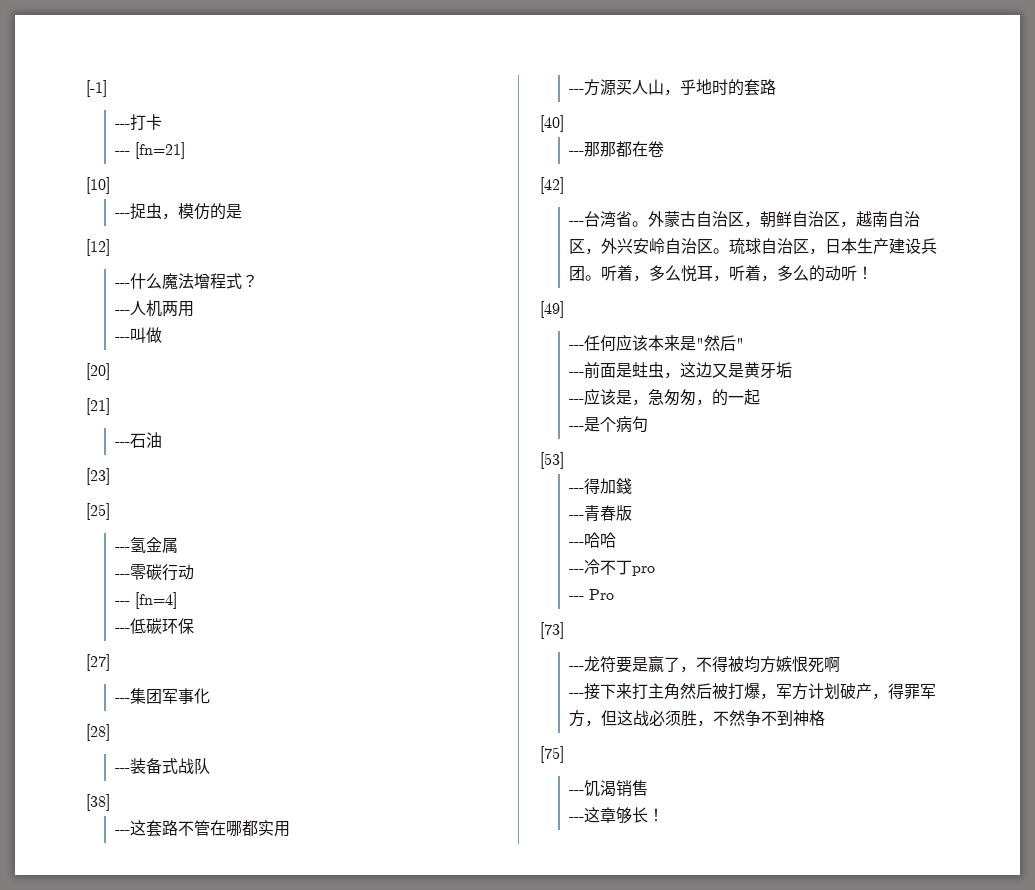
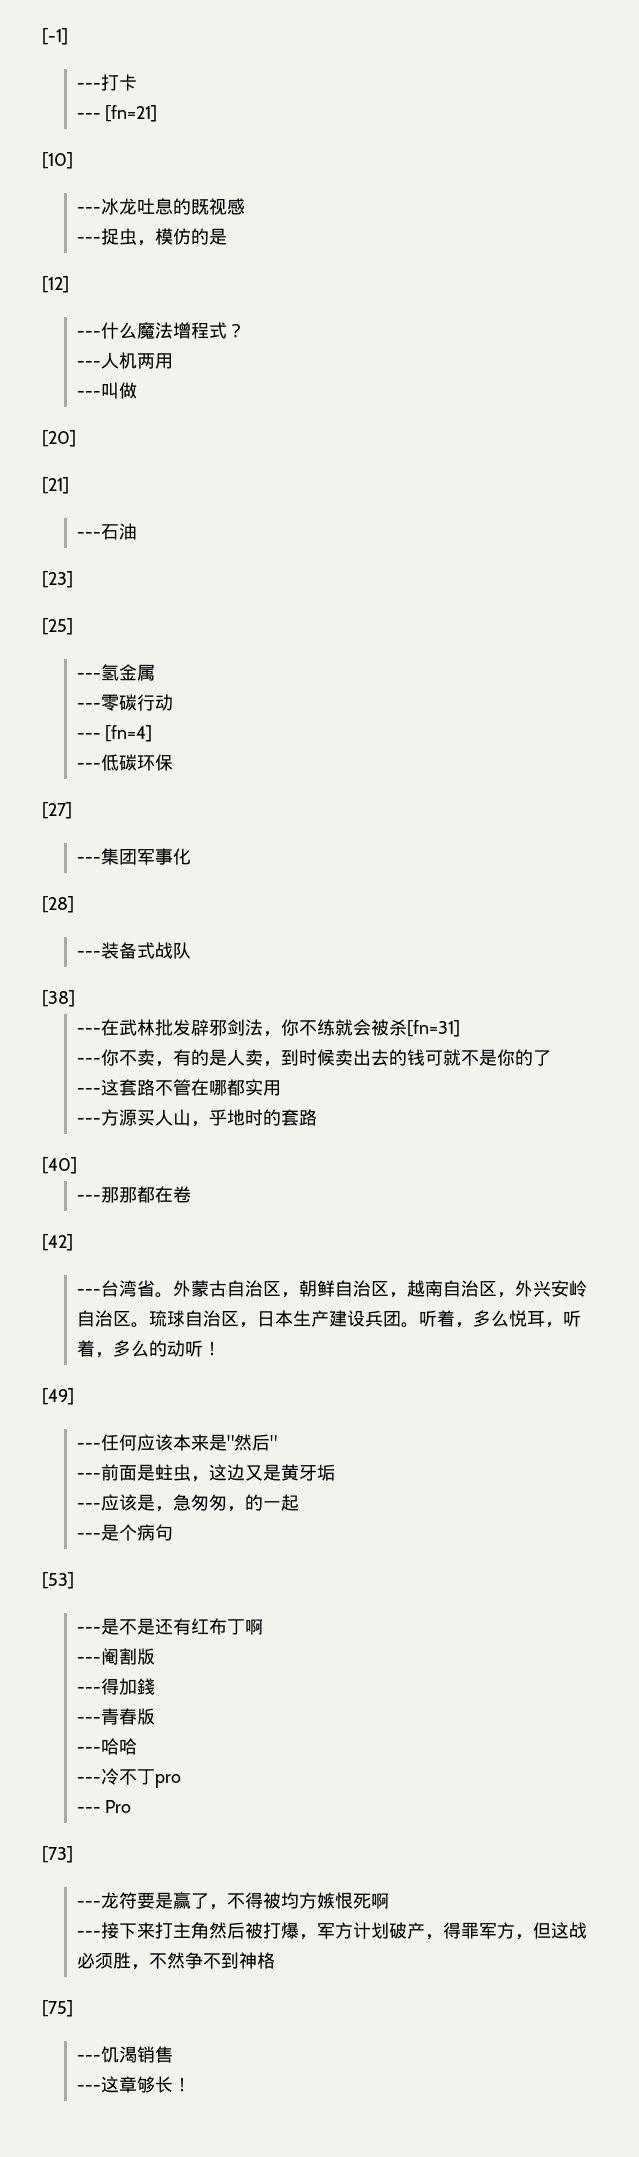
+ ---冰龙吐息的既视感
+ ---在武林批发辟邪剑法，你不练就会被杀[fn=31]
+ ---你不卖，有的是人卖，到时候卖出去的钱可就不是你的了
+ ---是不是还有红布丁啊
+ ---阉割版

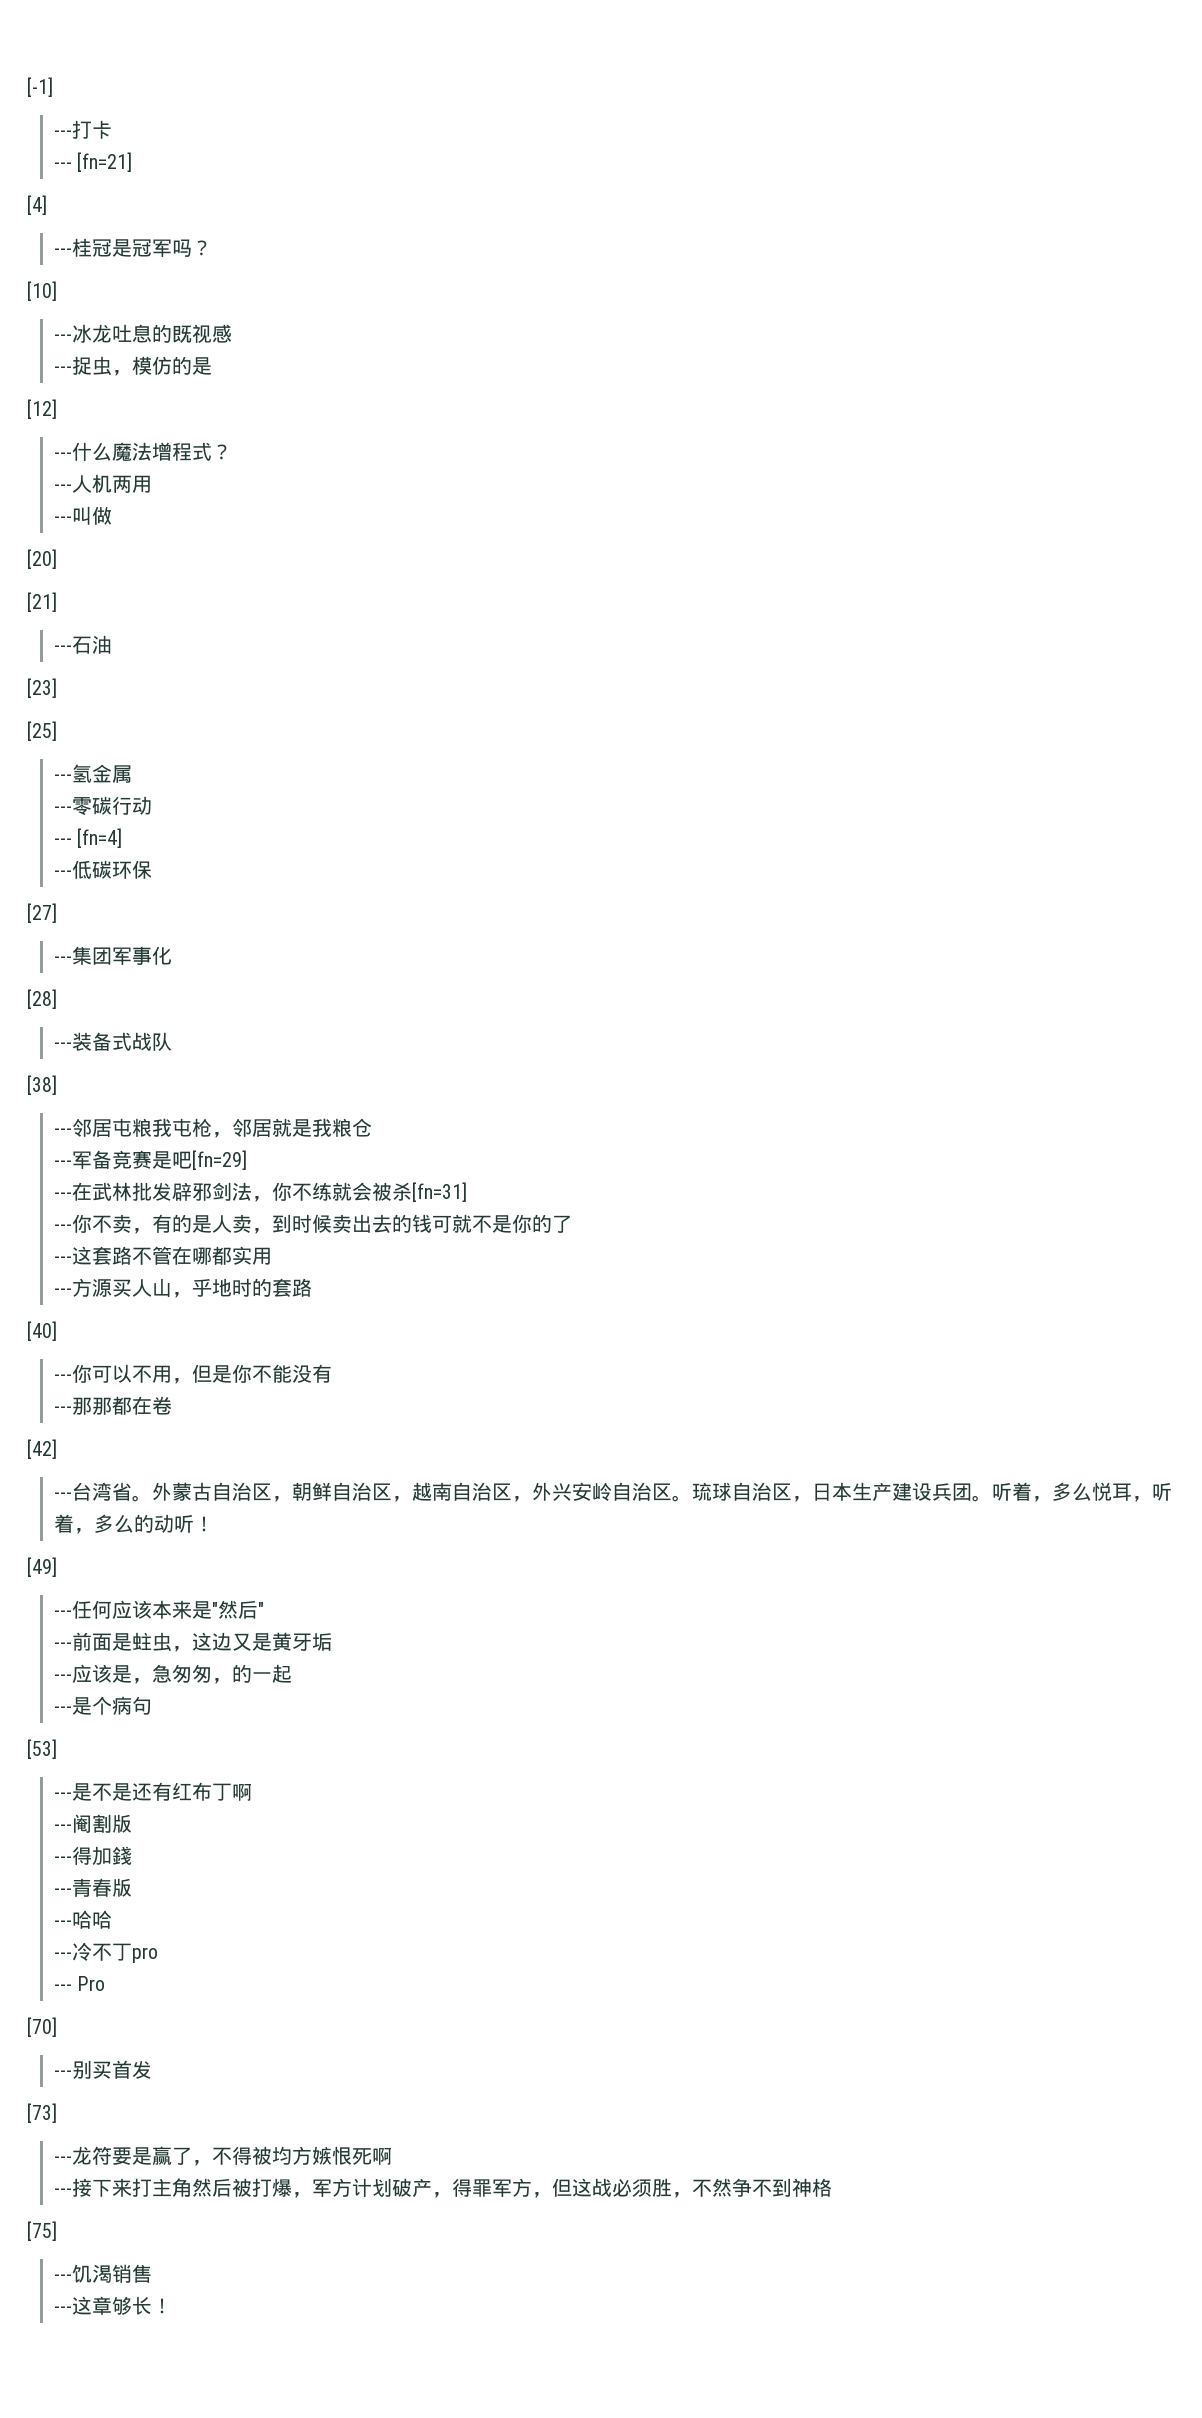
+ [4]
+ ---桂冠是冠军吗？
+ ---邻居屯粮我屯枪，邻居就是我粮仓
+ ---军备竞赛是吧[fn=29]
+ ---你可以不用，但是你不能没有
+ [70]
+ ---别买首发

